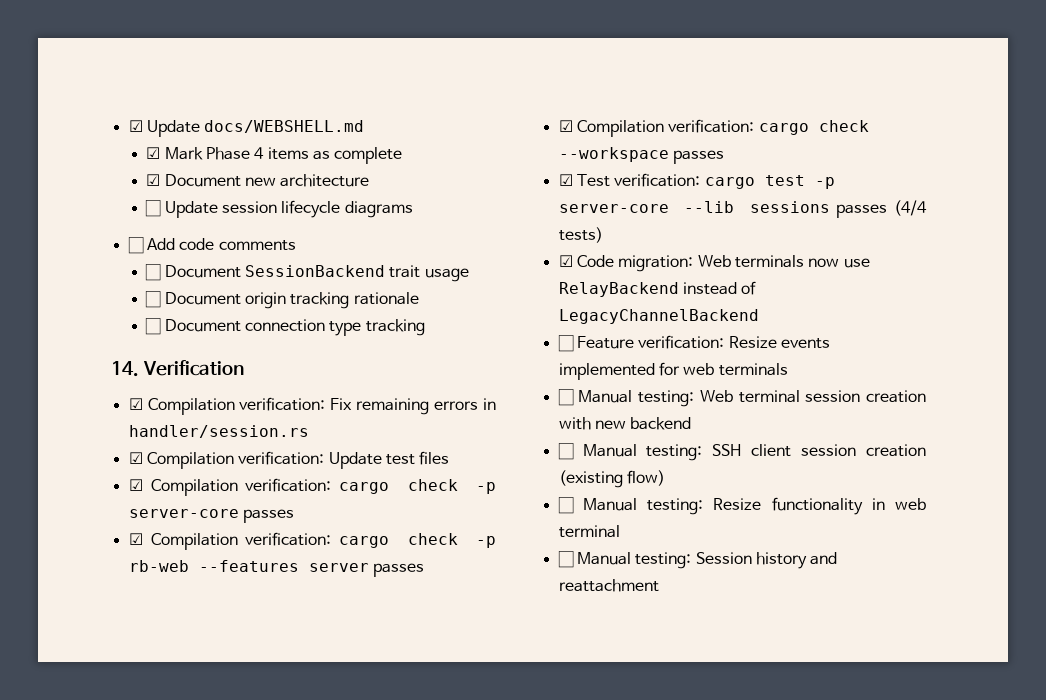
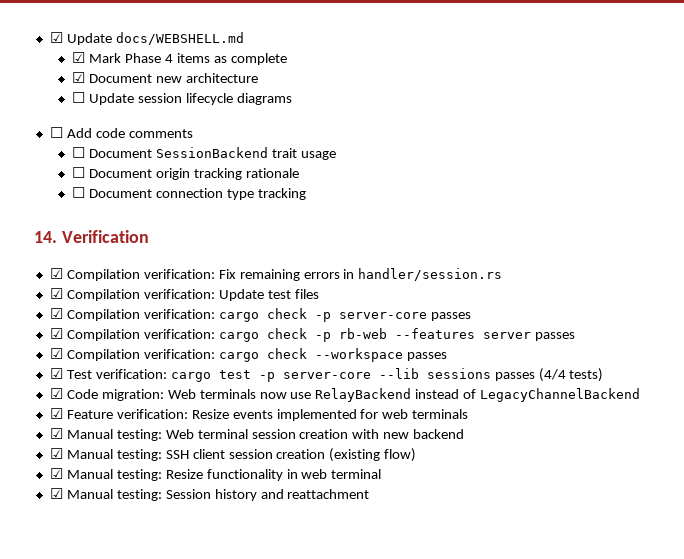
- ☐ Feature verification: Resize events implemented for web terminals
+ ☑ Feature verification: Resize events implemented for web terminals
- ☐ Manual testing: Web terminal session creation with new backend
+ ☑ Manual testing: Web terminal session creation with new backend
- ☐ Manual testing: SSH client session creation (existing flow)
+ ☑ Manual testing: SSH client session creation (existing flow)
- ☐ Manual testing: Resize functionality in web terminal
+ ☑ Manual testing: Resize functionality in web terminal
- ☐ Manual testing: Session history and reattachment
+ ☑ Manual testing: Session history and reattachment

